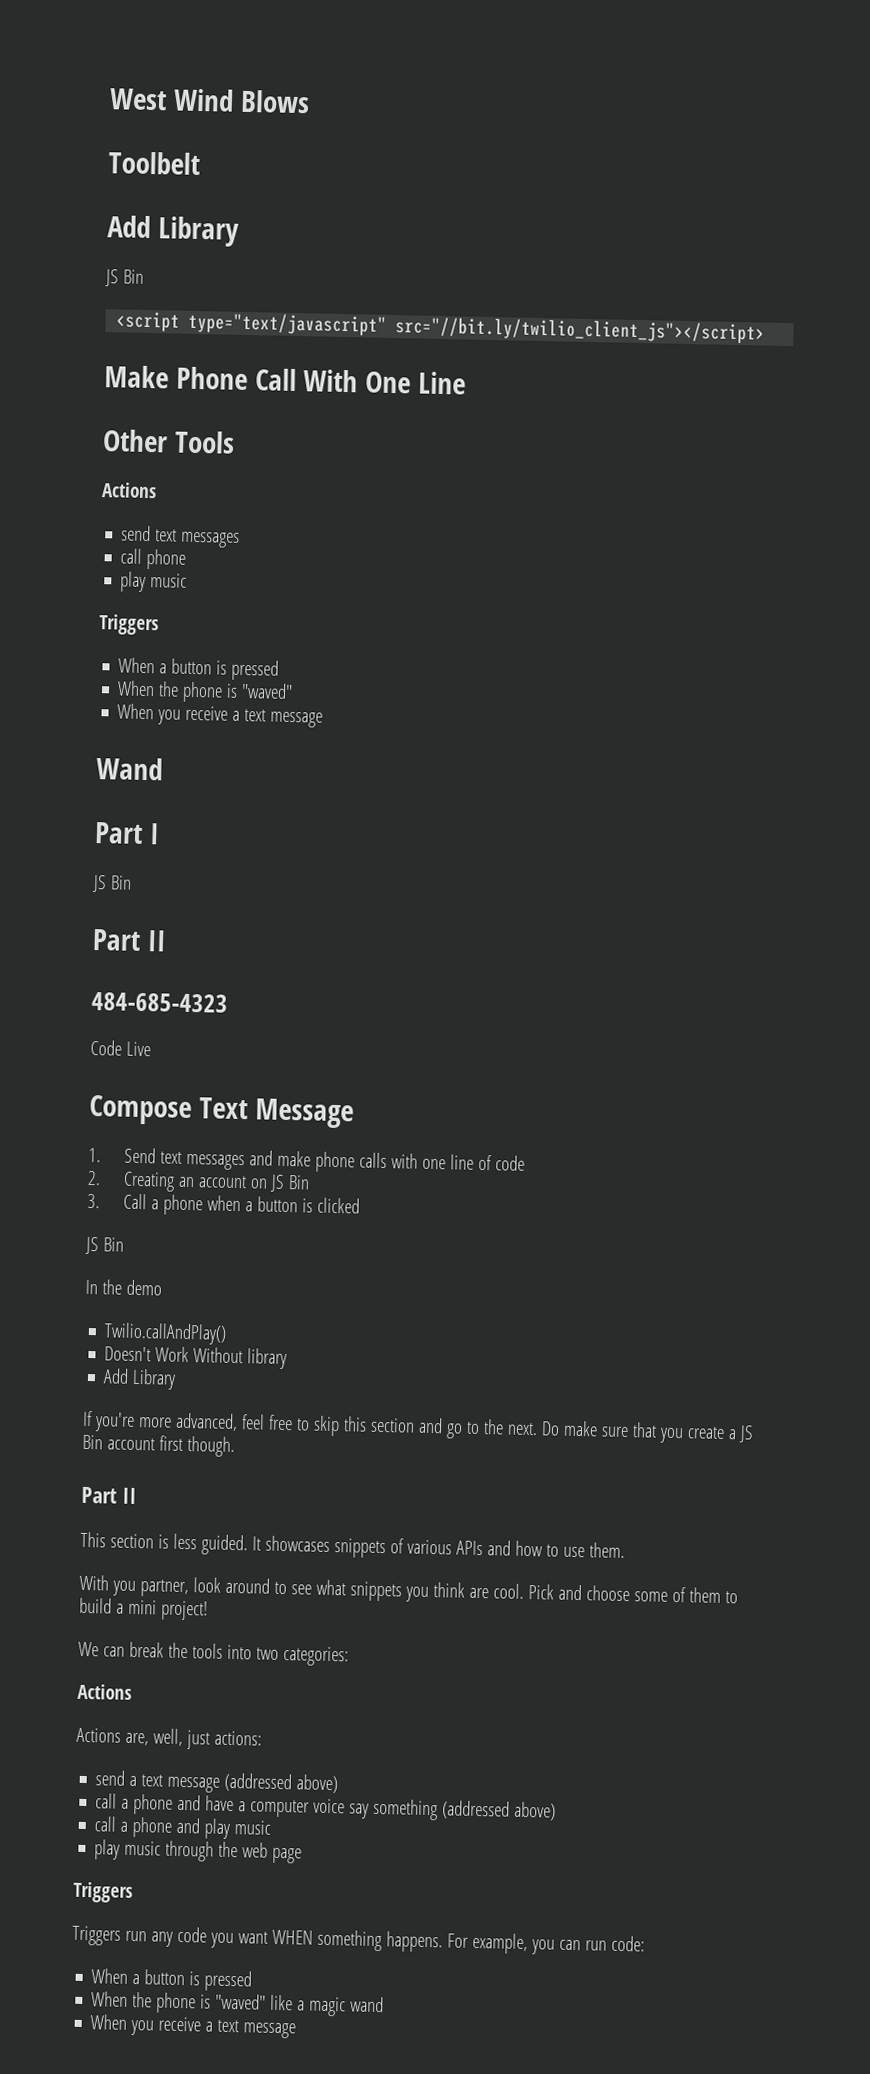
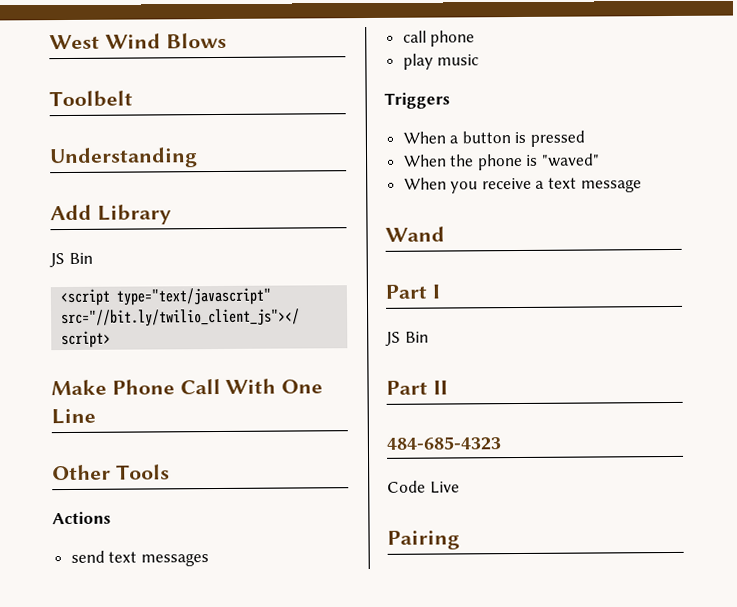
+ Understanding
- Compose Text Message
- 1. Send text messages and make phone calls with one line of code
- 2. Creating an account on JS Bin
- 3. Call a phone when a button is clicked
- JS Bin
- In the demo
- Twilio.callAndPlay()
- Doesn't Work Without library
- Add Library
- If you're more advanced, feel free to skip this section and go to the next. Do make sure that you create a JS Bin account first though.
- Part II
- This section is less guided. It showcases snippets of various APIs and how to use them.
- With you partner, look around to see what snippets you think are cool. Pick and choose some of them to build a mini project!
- We can break the tools into two categories:
- Actions
- Actions are, well, just actions:
- send a text message (addressed above)
- call a phone and have a computer voice say something (addressed above)
- call a phone and play music
- play music through the web page
- Triggers
- Triggers run any code you want WHEN something happens. For example, you can run code:
- When a button is pressed
- When the phone is "waved" like a magic wand
- When you receive a text message
+ Pairing

